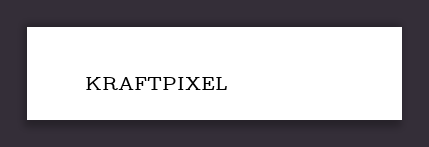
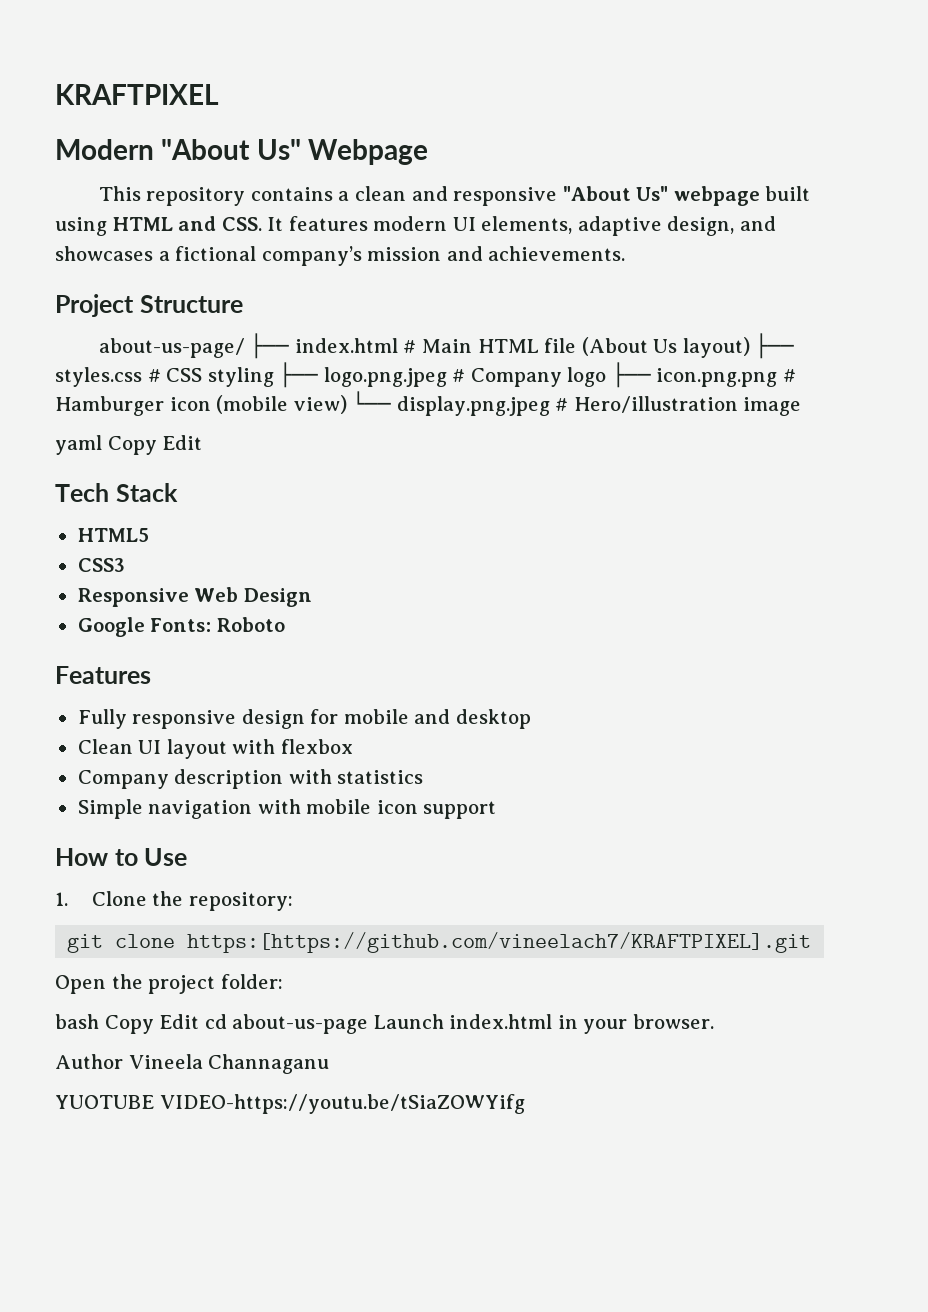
+ Modern "About Us" Webpage
+ This repository contains a clean and responsive "About Us" webpage built using HTML and CSS. It features modern UI elements, adaptive design, and showcases a fictional company’s mission and achievements.
+ Project Structure
+ about-us-page/ ├── index.html # Main HTML file (About Us layout) ├── styles.css # CSS styling ├── logo.png.jpeg # Company logo ├── icon.png.png # Hamburger icon (mobile view) └── display.png.jpeg # Hero/illustration image
+ yaml Copy Edit
+ Tech Stack
+ HTML5
+ CSS3
+ Responsive Web Design
+ Google Fonts: Roboto
+ Features
+ Fully responsive design for mobile and desktop
+ Clean UI layout with flexbox
+ Company description with statistics
+ Simple navigation with mobile icon support
+ How to Use
+ 1. Clone the repository:
+ git clone https:[https://github.com/vineelach7/KRAFTPIXEL].git
+ Open the project folder:
+ bash Copy Edit cd about-us-page Launch index.html in your browser.
+ Author Vineela Channaganu
+ YUOTUBE VIDEO-https://youtu.be/tSiaZOWYifg

